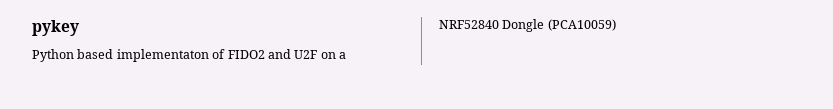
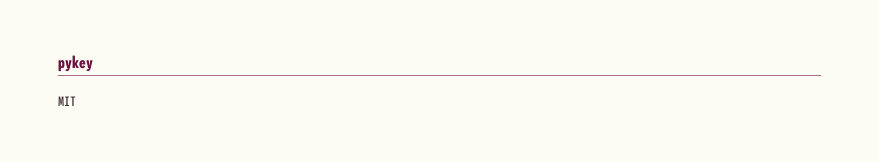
- Python based implementaton of FIDO2 and U2F on a NRF52840 Dongle (PCA10059)
+ MIT

